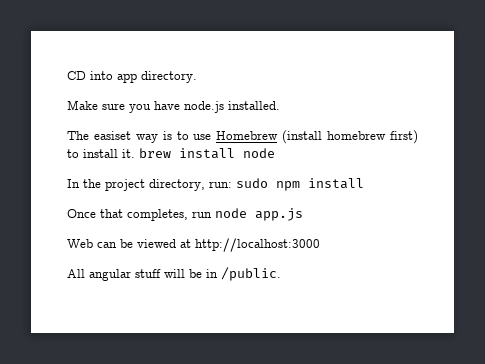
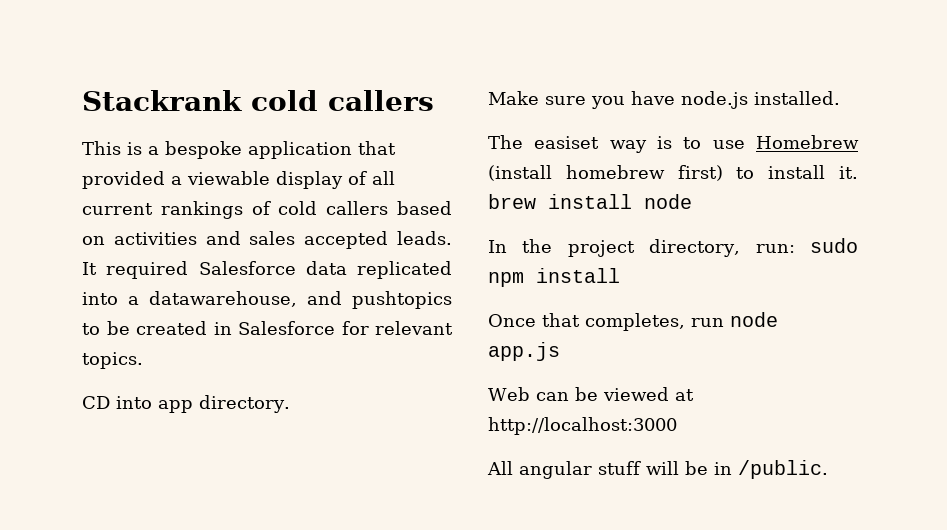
+ Stackrank cold callers
+ This is a bespoke application that provided a viewable display of all current rankings of cold callers based on activities and sales accepted leads. It required Salesforce data replicated into a datawarehouse, and pushtopics to be created in Salesforce for relevant topics.

